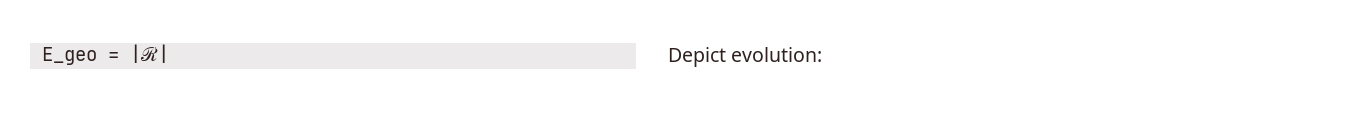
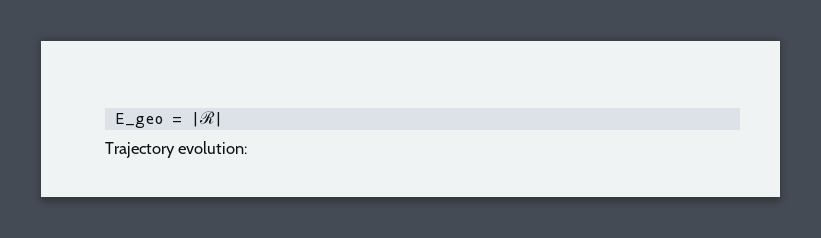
- Depict evolution:
+ Trajectory evolution:

